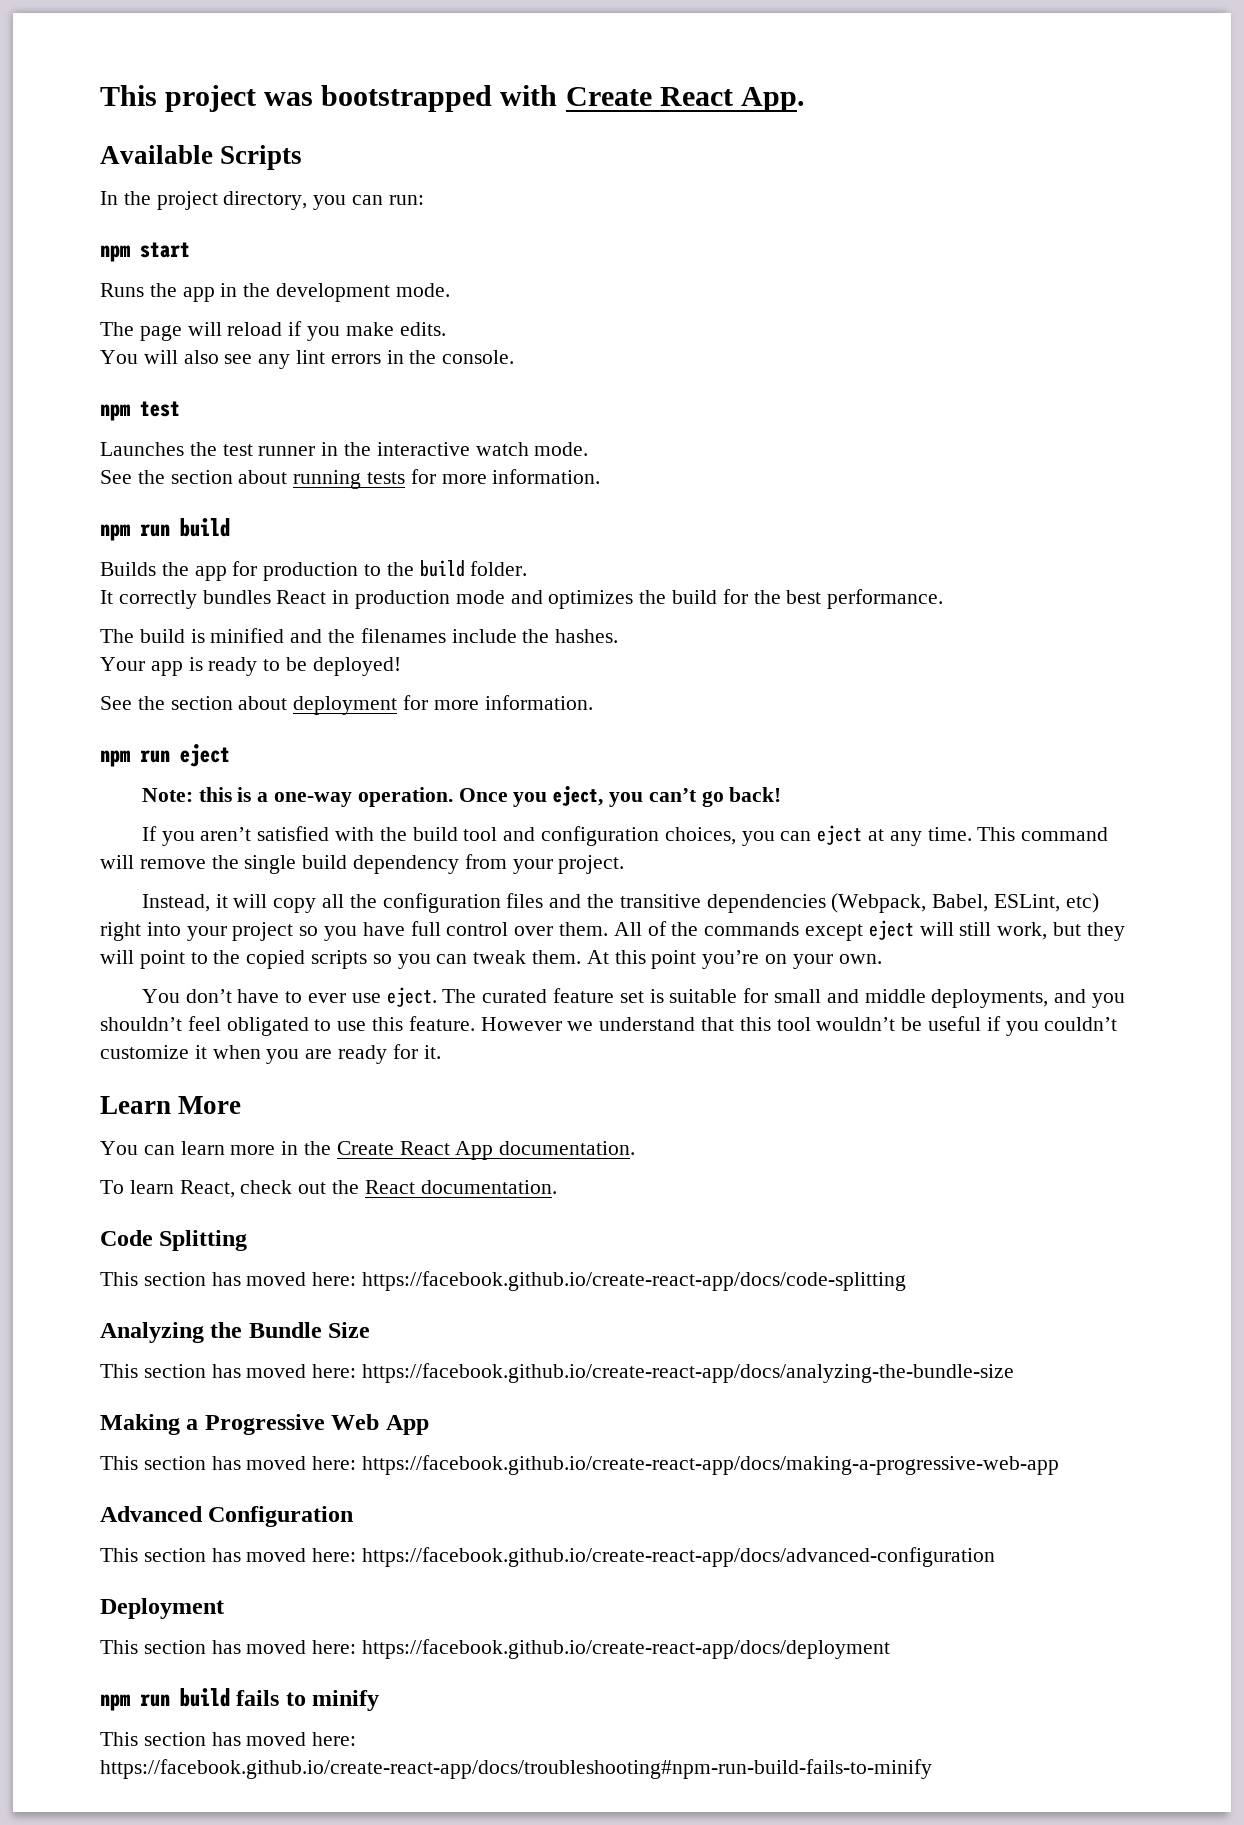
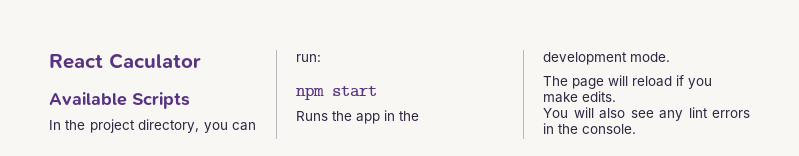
- This project was bootstrapped with Create React App.
+ React Caculator
- npm test
- Launches the test runner in the interactive watch mode.
- See the section about running tests for more information.
- npm run build
- Builds the app for production to the build folder.
- It correctly bundles React in production mode and optimizes the build for the best performance.
- The build is minified and the filenames include the hashes.
- Your app is ready to be deployed!
- See the section about deployment for more information.
- npm run eject
- Note: this is a one-way operation. Once you eject, you can’t go back!
- If you aren’t satisfied with the build tool and configuration choices, you can eject at any time. This command will remove the single build dependency from your project.
- Instead, it will copy all the configuration files and the transitive dependencies (Webpack, Babel, ESLint, etc) right into your project so you have full control over them. All of the commands except eject will still work, but they will point to the copied scripts so you can tweak them. At this point you’re on your own.
- You don’t have to ever use eject. The curated feature set is suitable for small and middle deployments, and you shouldn’t feel obligated to use this feature. However we understand that this tool wouldn’t be useful if you couldn’t customize it when you are ready for it.
- Learn More
- You can learn more in the Create React App documentation.
- To learn React, check out the React documentation.
- Code Splitting
- This section has moved here: https://facebook.github.io/create-react-app/docs/code-splitting
- Analyzing the Bundle Size
- This section has moved here: https://facebook.github.io/create-react-app/docs/analyzing-the-bundle-size
- Making a Progressive Web App
- This section has moved here: https://facebook.github.io/create-react-app/docs/making-a-progressive-web-app
- Advanced Configuration
- This section has moved here: https://facebook.github.io/create-react-app/docs/advanced-configuration
- Deployment
- This section has moved here: https://facebook.github.io/create-react-app/docs/deployment
- npm run build fails to minify
- This section has moved here: https://facebook.github.io/create-react-app/docs/troubleshooting#npm-run-build-fails-to-minify

